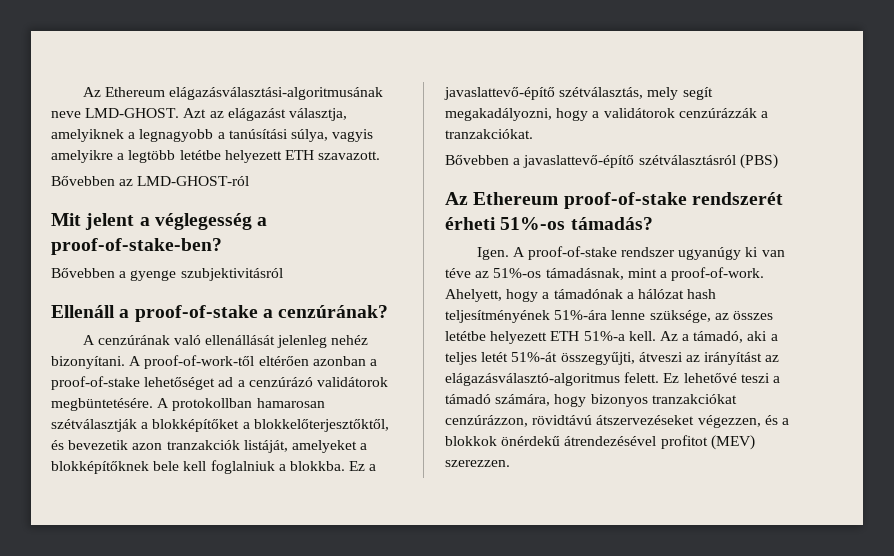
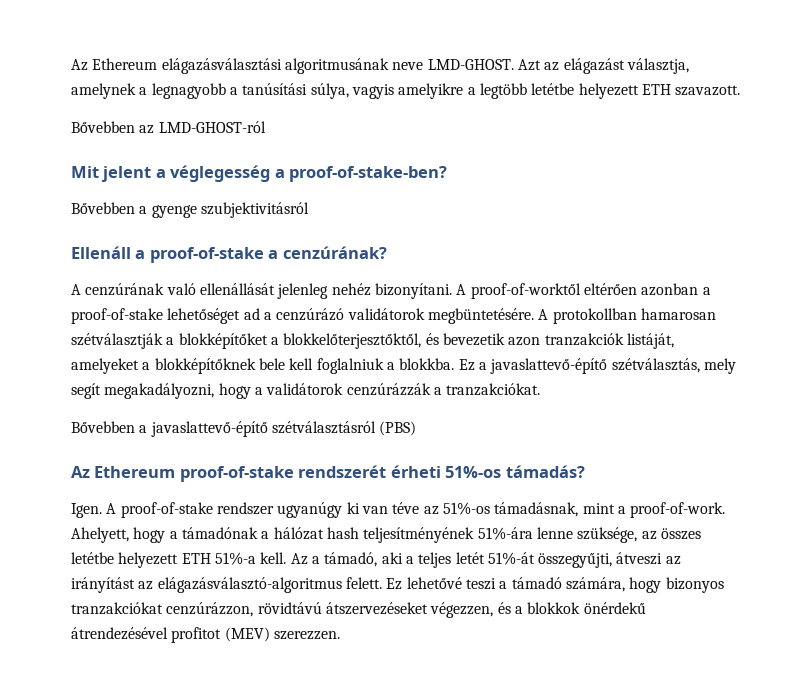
- Az Ethereum elágazásválasztási-algoritmusának neve LMD-GHOST.
+ Az Ethereum elágazásválasztási algoritmusának neve LMD-GHOST.
- Azt az elágazást választja, amelyiknek a legnagyobb a tanúsítási súlya, vagyis amelyikre a legtöbb letétbe helyezett ETH szavazott.
+ Azt az elágazást választja, amelynek a legnagyobb a tanúsítási súlya, vagyis amelyikre a legtöbb letétbe helyezett ETH szavazott.
- A proof-of-work-től eltérően azonban a proof-of-stake lehetőséget ad a cenzúrázó validátorok megbüntetésére.
+ A proof-of-worktől eltérően azonban a proof-of-stake lehetőséget ad a cenzúrázó validátorok megbüntetésére.

